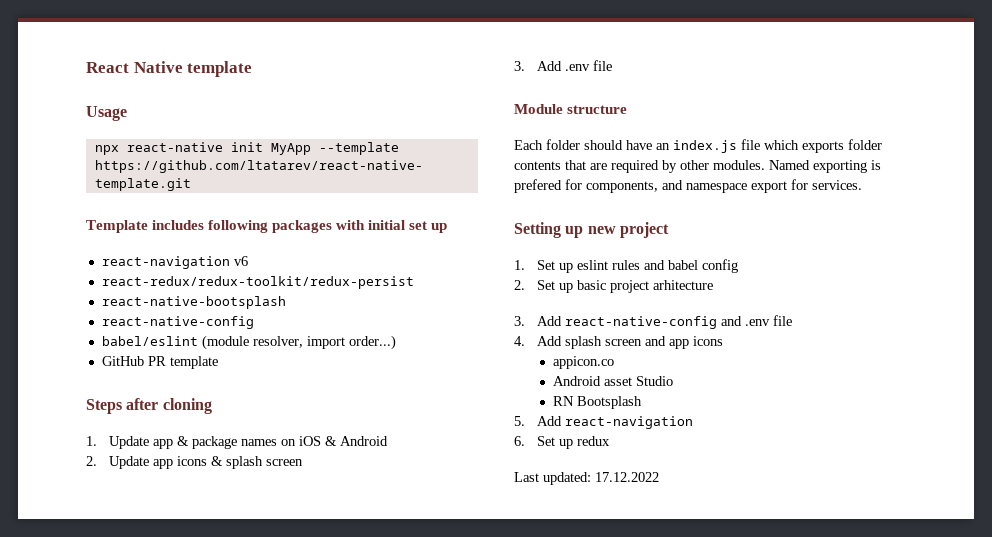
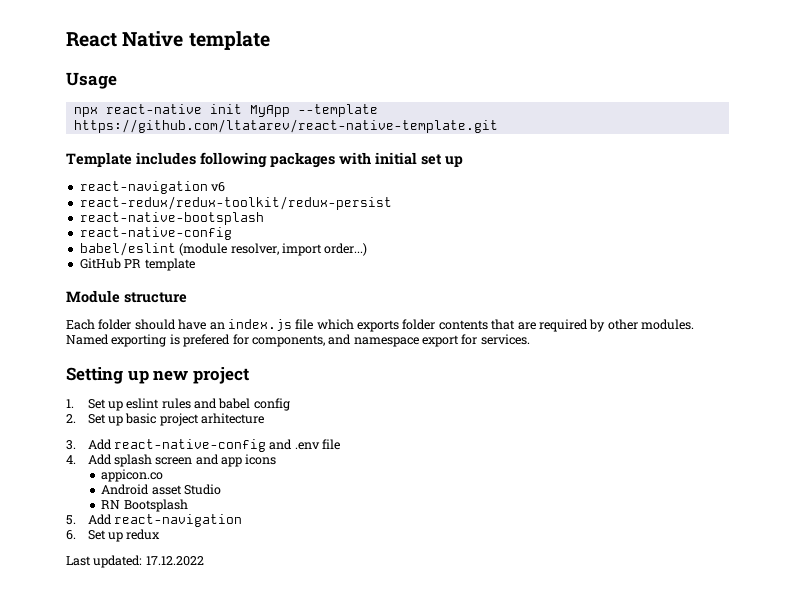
- Steps after cloning
- 1. Update app & package names on iOS & Android
- 2. Update app icons & splash screen
- 3. Add .env file

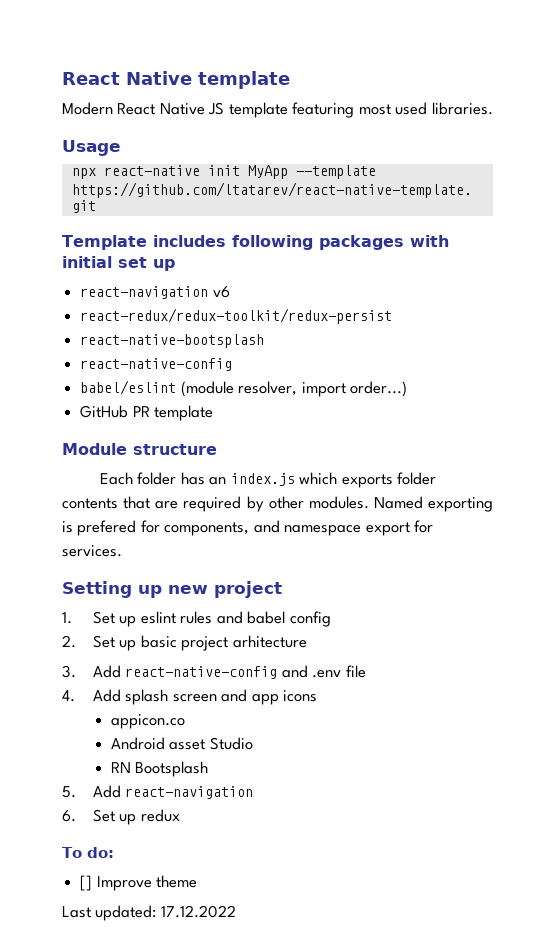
+ Modern React Native JS template featuring most used libraries.
- Each folder should have an index.js file which exports folder contents that are required by other modules.
+ Each folder has an index.js which exports folder contents that are required by other modules.
+ To do:
+ [] Improve theme

